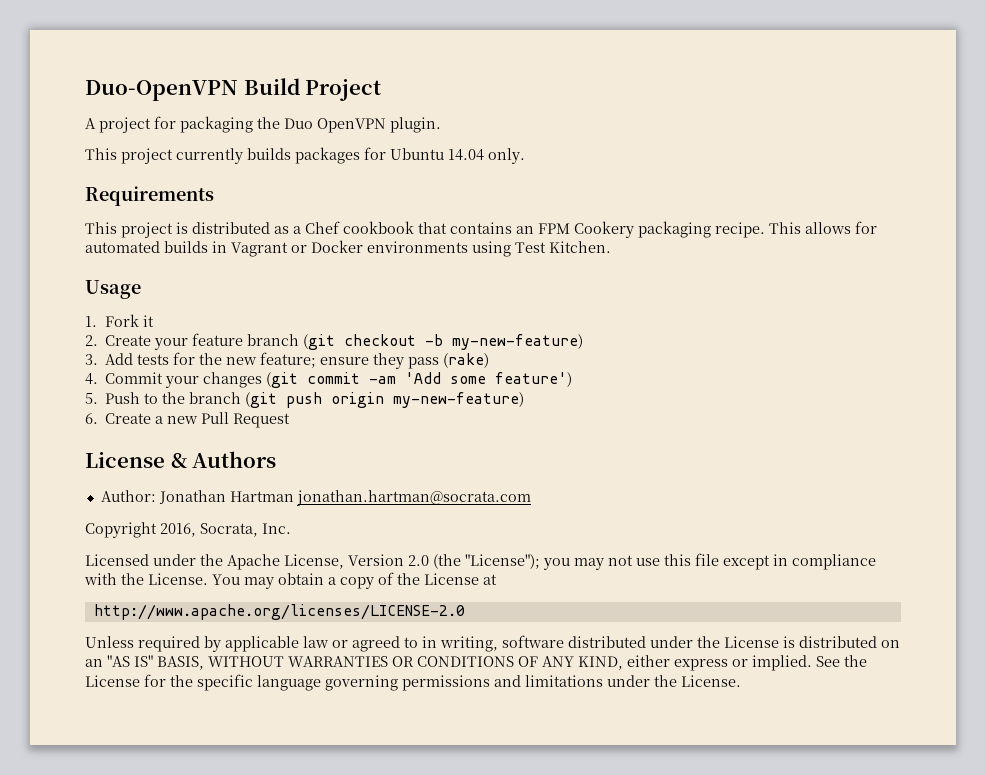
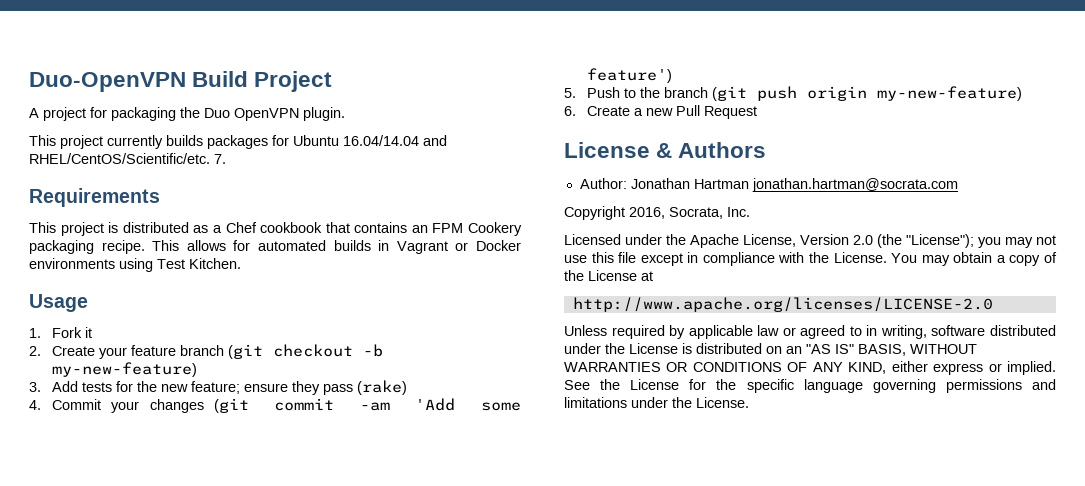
- This project currently builds packages for Ubuntu 14.04 only.
+ This project currently builds packages for Ubuntu 16.04/14.04 and RHEL/CentOS/Scientific/etc. 7.

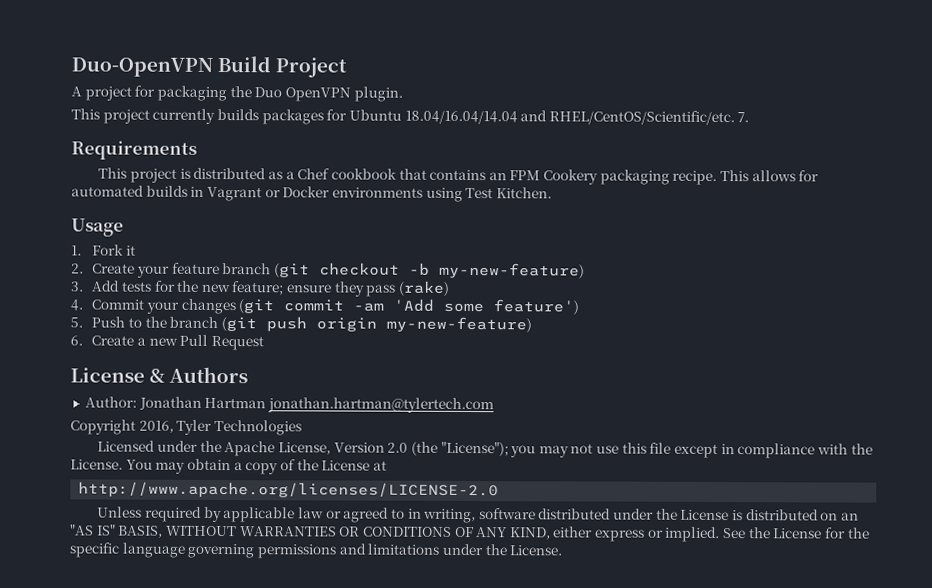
- This project currently builds packages for Ubuntu 16.04/14.04 and RHEL/CentOS/Scientific/etc.
+ This project currently builds packages for Ubuntu 18.04/16.04/14.04 and RHEL/CentOS/Scientific/etc.
- Author: Jonathan Hartman jonathan.hartman@socrata.com
+ Author: Jonathan Hartman jonathan.hartman@tylertech.com
- Copyright 2016, Socrata, Inc.
+ Copyright 2016, Tyler Technologies

